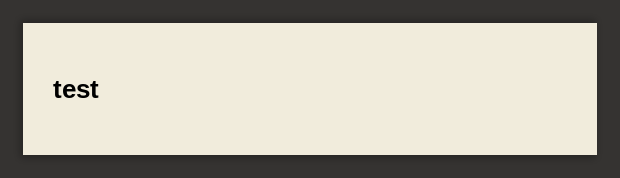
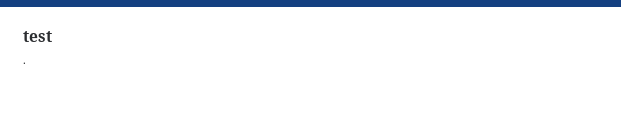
+ .

